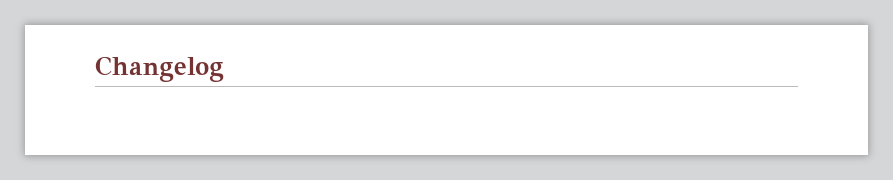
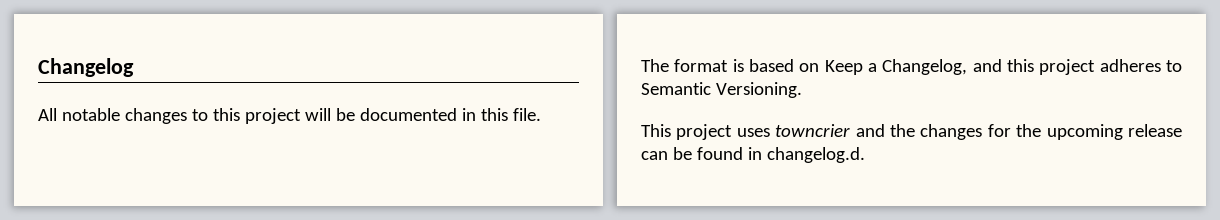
+ All notable changes to this project will be documented in this file.
+ The format is based on Keep a Changelog, and this project adheres to Semantic Versioning.
+ This project uses towncrier and the changes for the upcoming release can be found in changelog.d.

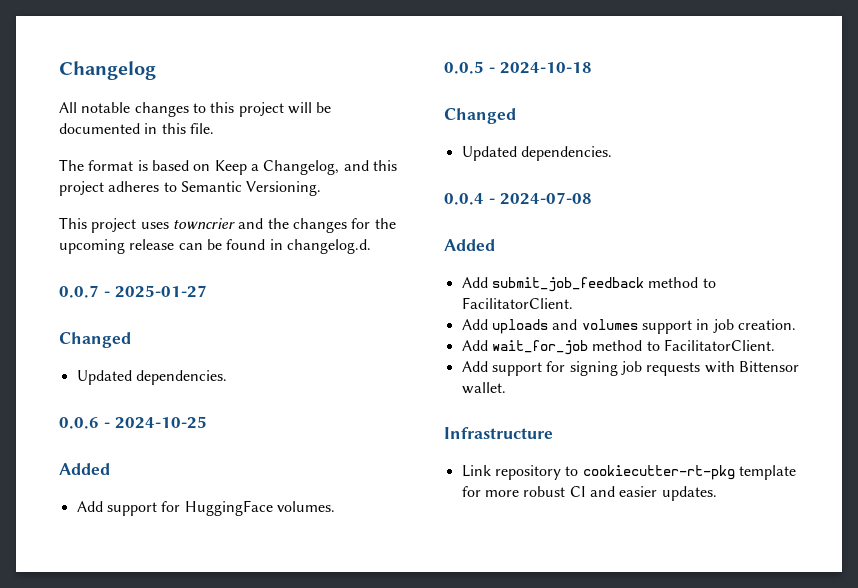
+ 0.0.7 - 2025-01-27
+ Changed
+ Updated dependencies.
+ 0.0.6 - 2024-10-25
+ Added
+ Add support for HuggingFace volumes.
+ 0.0.5 - 2024-10-18
+ Changed
+ Updated dependencies.
+ 0.0.4 - 2024-07-08
+ Added
+ Add submit_job_feedback method to FacilitatorClient.
+ Add uploads and volumes support in job creation.
+ Add wait_for_job method to FacilitatorClient.
+ Add support for signing job requests with Bittensor wallet.
+ Infrastructure
+ Link repository to cookiecutter-rt-pkg template for more robust CI and easier updates.

